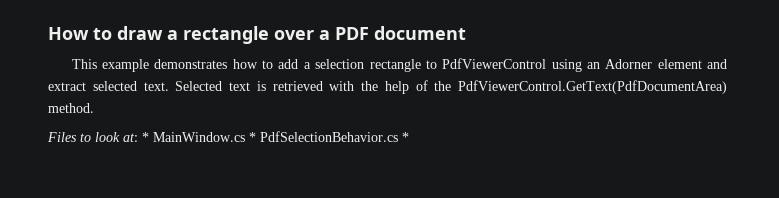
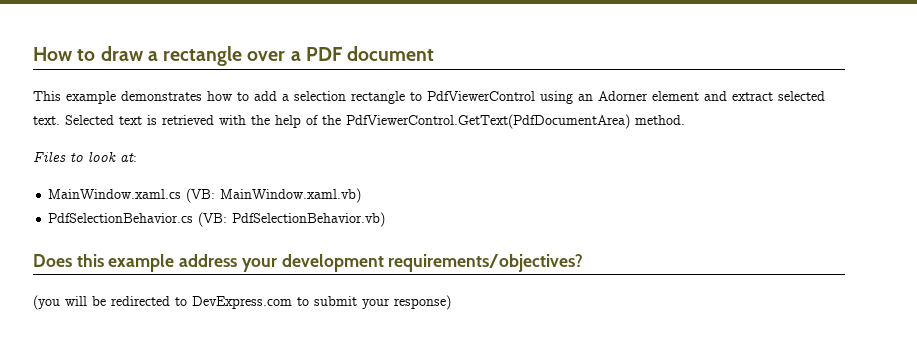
- Files to look at: * MainWindow.cs * PdfSelectionBehavior.cs *
+ Files to look at:
+ MainWindow.xaml.cs (VB: MainWindow.xaml.vb)
+ PdfSelectionBehavior.cs (VB: PdfSelectionBehavior.vb)
+ Does this example address your development requirements/objectives?
+ (you will be redirected to DevExpress.com to submit your response)

